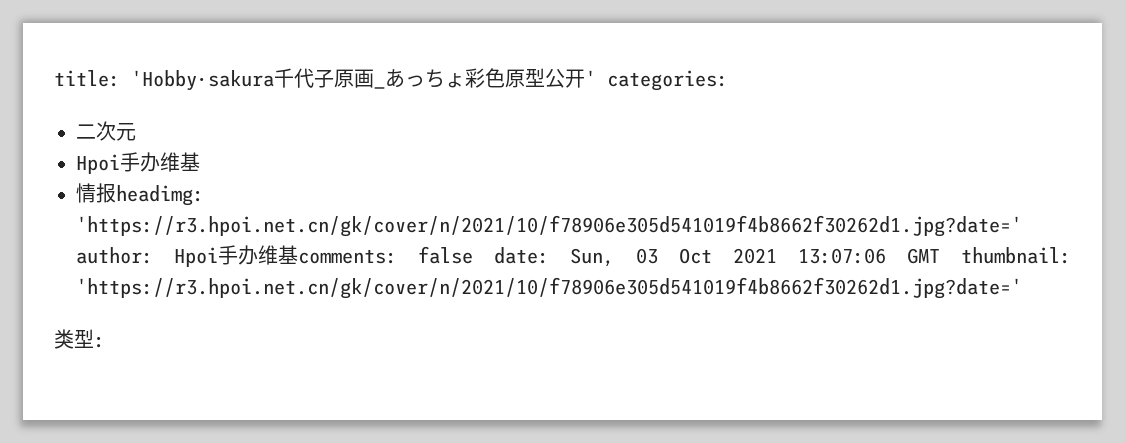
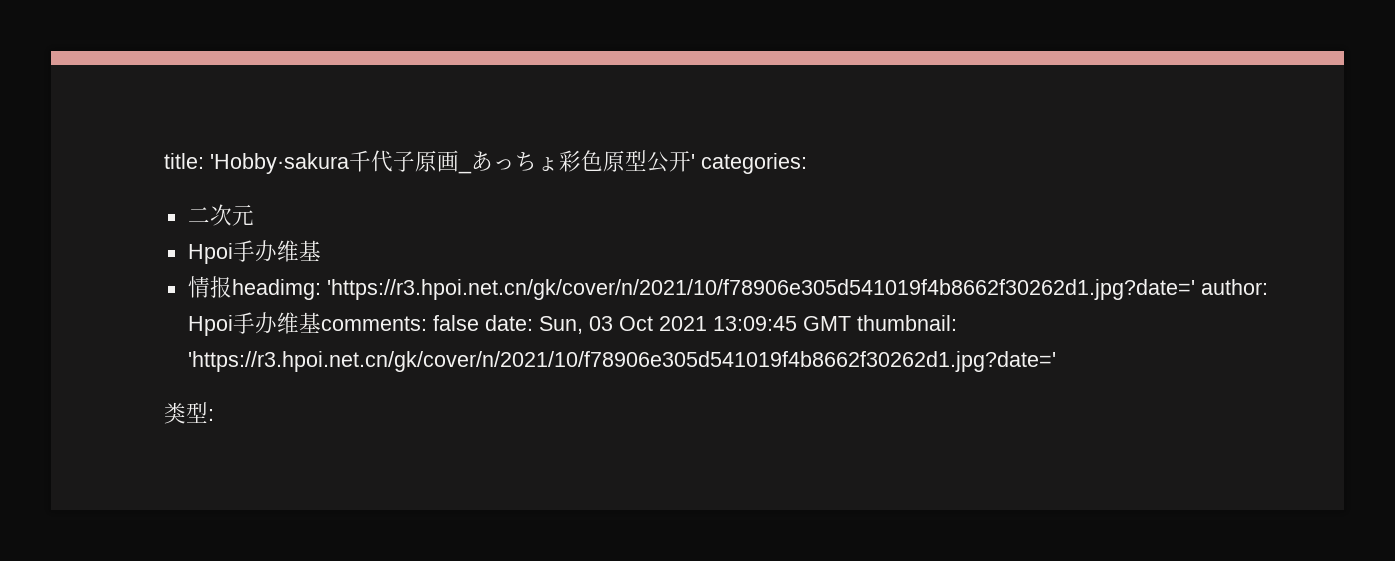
- 情报headimg: 'https://r3.hpoi.net.cn/gk/cover/n/2021/10/f78906e305d541019f4b8662f30262d1.jpg?date=' author: Hpoi手办维基comments: false date: Sun, 03 Oct 2021 13:07:06 GMT thumbnail: 'https://r3.hpoi.net.cn/gk/cover/n/2021/10/f78906e305d541019f4b8662f30262d1.jpg?date='
+ 情报headimg: 'https://r3.hpoi.net.cn/gk/cover/n/2021/10/f78906e305d541019f4b8662f30262d1.jpg?date=' author: Hpoi手办维基comments: false date: Sun, 03 Oct 2021 13:09:45 GMT thumbnail: 'https://r3.hpoi.net.cn/gk/cover/n/2021/10/f78906e305d541019f4b8662f30262d1.jpg?date='

